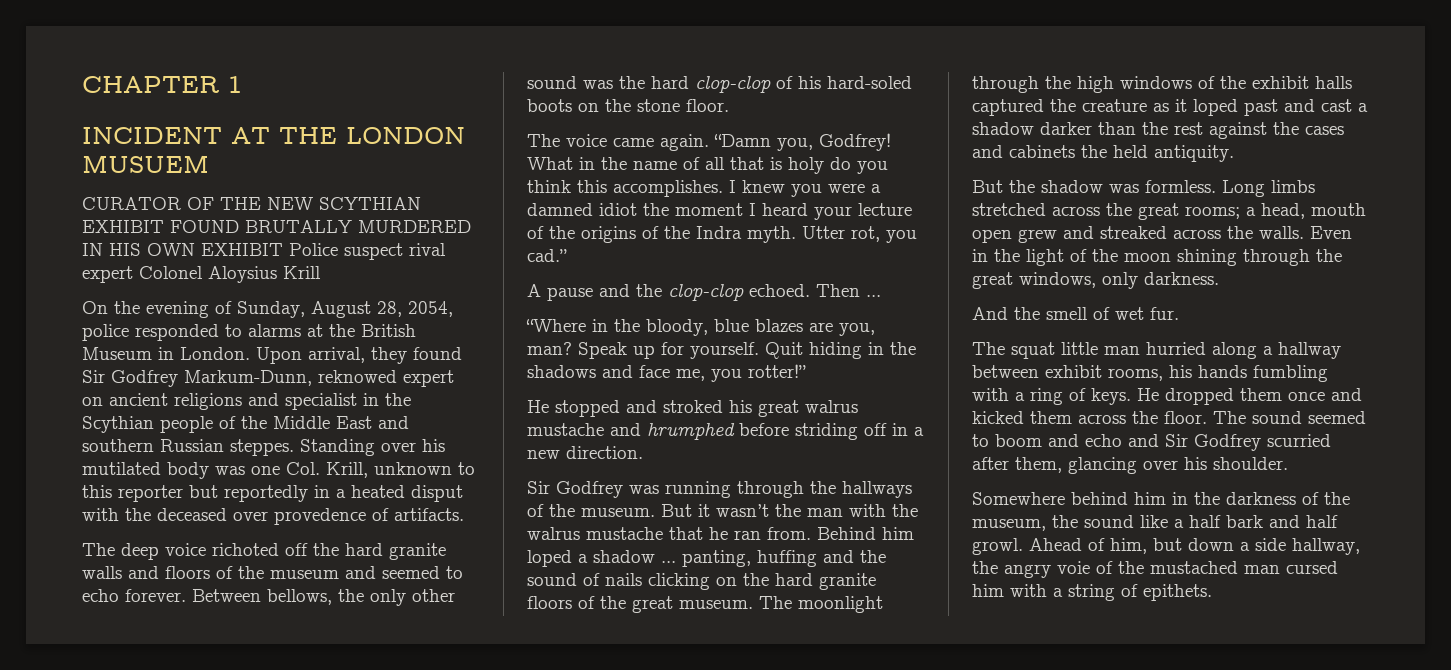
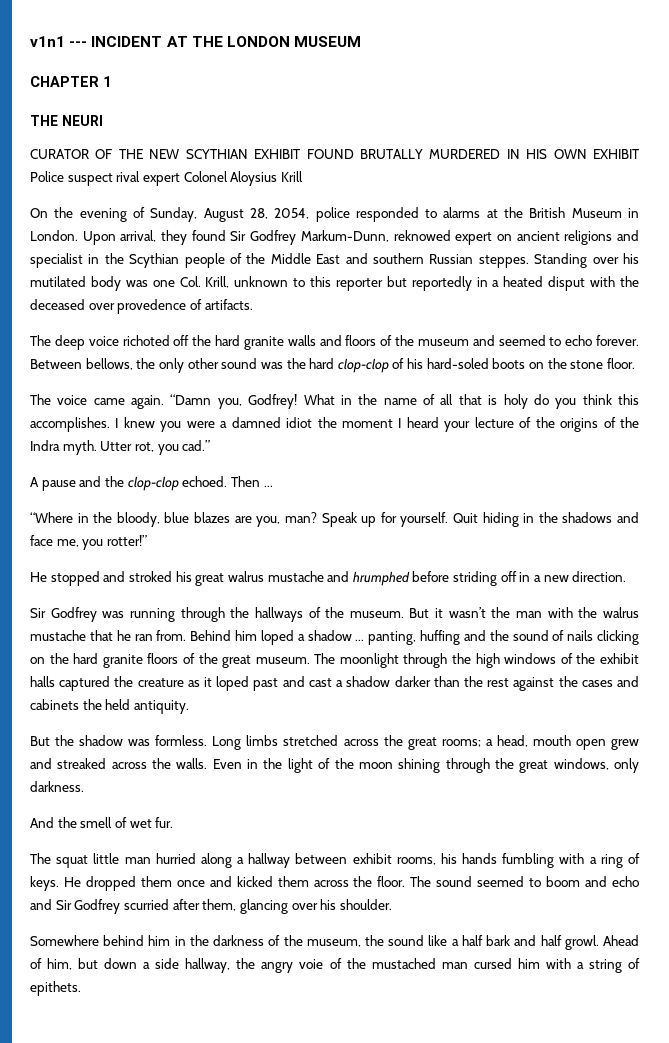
+ v1n1 --- INCIDENT AT THE LONDON MUSEUM
  CHAPTER 1
- INCIDENT AT THE LONDON MUSUEM
+ THE NEURI

